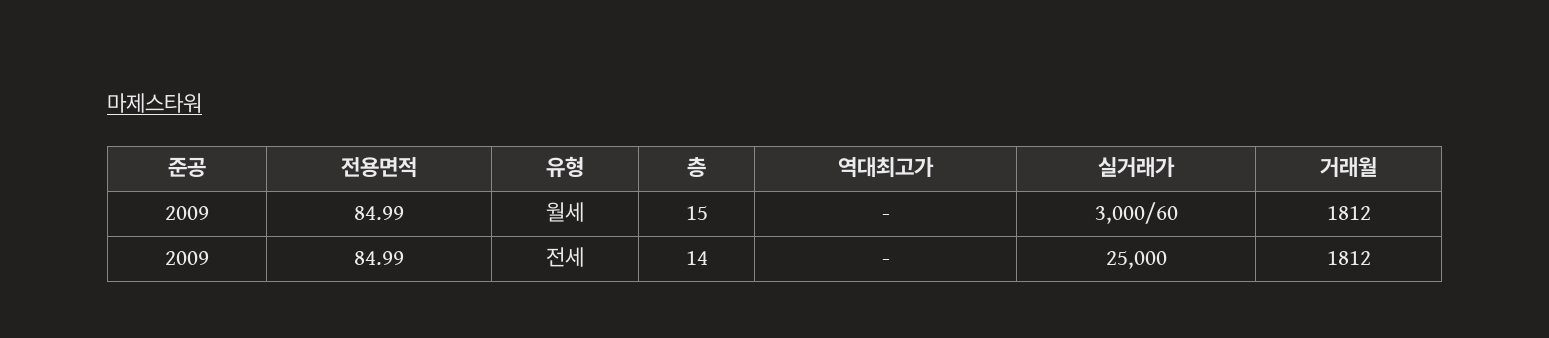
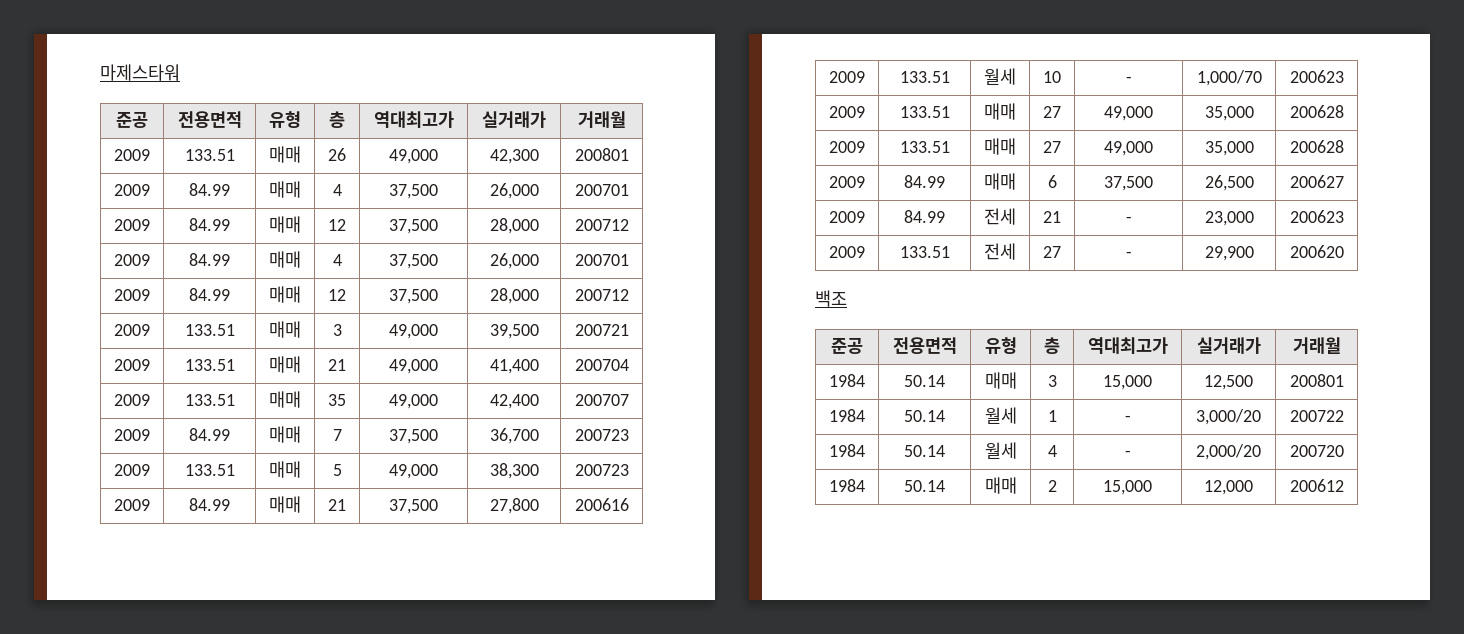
- 2009 | 84.99 | 월세 | 15 | - | 3,000/60 | 1812
+ 2009 | 133.51 | 매매 | 26 | 49,000 | 42,300 | 200801
+ 2009 | 84.99 | 매매 | 4 | 37,500 | 26,000 | 200701
+ 2009 | 84.99 | 매매 | 12 | 37,500 | 28,000 | 200712
+ 2009 | 84.99 | 매매 | 4 | 37,500 | 26,000 | 200701
+ 2009 | 84.99 | 매매 | 12 | 37,500 | 28,000 | 200712
+ 2009 | 133.51 | 매매 | 3 | 49,000 | 39,500 | 200721
+ 2009 | 133.51 | 매매 | 21 | 49,000 | 41,400 | 200704
+ 2009 | 133.51 | 매매 | 35 | 49,000 | 42,400 | 200707
+ 2009 | 84.99 | 매매 | 7 | 37,500 | 36,700 | 200723
+ 2009 | 133.51 | 매매 | 5 | 49,000 | 38,300 | 200723
+ 2009 | 84.99 | 매매 | 21 | 37,500 | 27,800 | 200616
+ 2009 | 133.51 | 월세 | 10 | - | 1,000/70 | 200623
+ 2009 | 133.51 | 매매 | 27 | 49,000 | 35,000 | 200628
+ 2009 | 133.51 | 매매 | 27 | 49,000 | 35,000 | 200628
+ 2009 | 84.99 | 매매 | 6 | 37,500 | 26,500 | 200627
- 2009 | 84.99 | 전세 | 14 | - | 25,000 | 1812
+ 2009 | 84.99 | 전세 | 21 | - | 23,000 | 200623
+ 2009 | 133.51 | 전세 | 27 | - | 29,900 | 200620
+ 백조
+ 준공 | 전용면적 | 유형 | 층 | 역대최고가 | 실거래가 | 거래월
+ 1984 | 50.14 | 매매 | 3 | 15,000 | 12,500 | 200801
+ 1984 | 50.14 | 월세 | 1 | - | 3,000/20 | 200722
+ 1984 | 50.14 | 월세 | 4 | - | 2,000/20 | 200720
+ 1984 | 50.14 | 매매 | 2 | 15,000 | 12,000 | 200612

